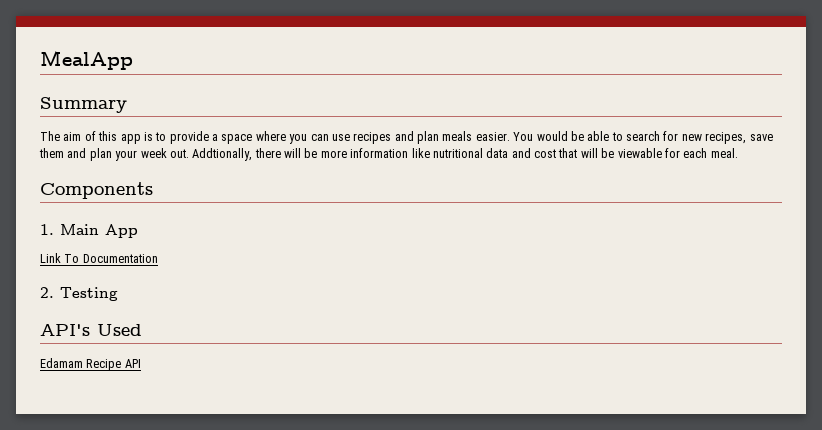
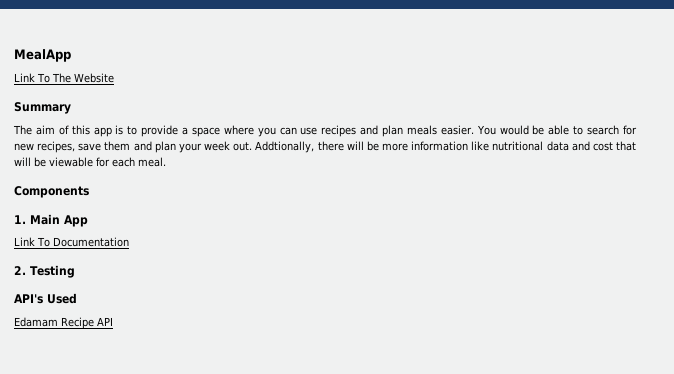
+ Link To The Website

